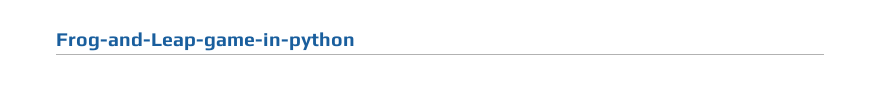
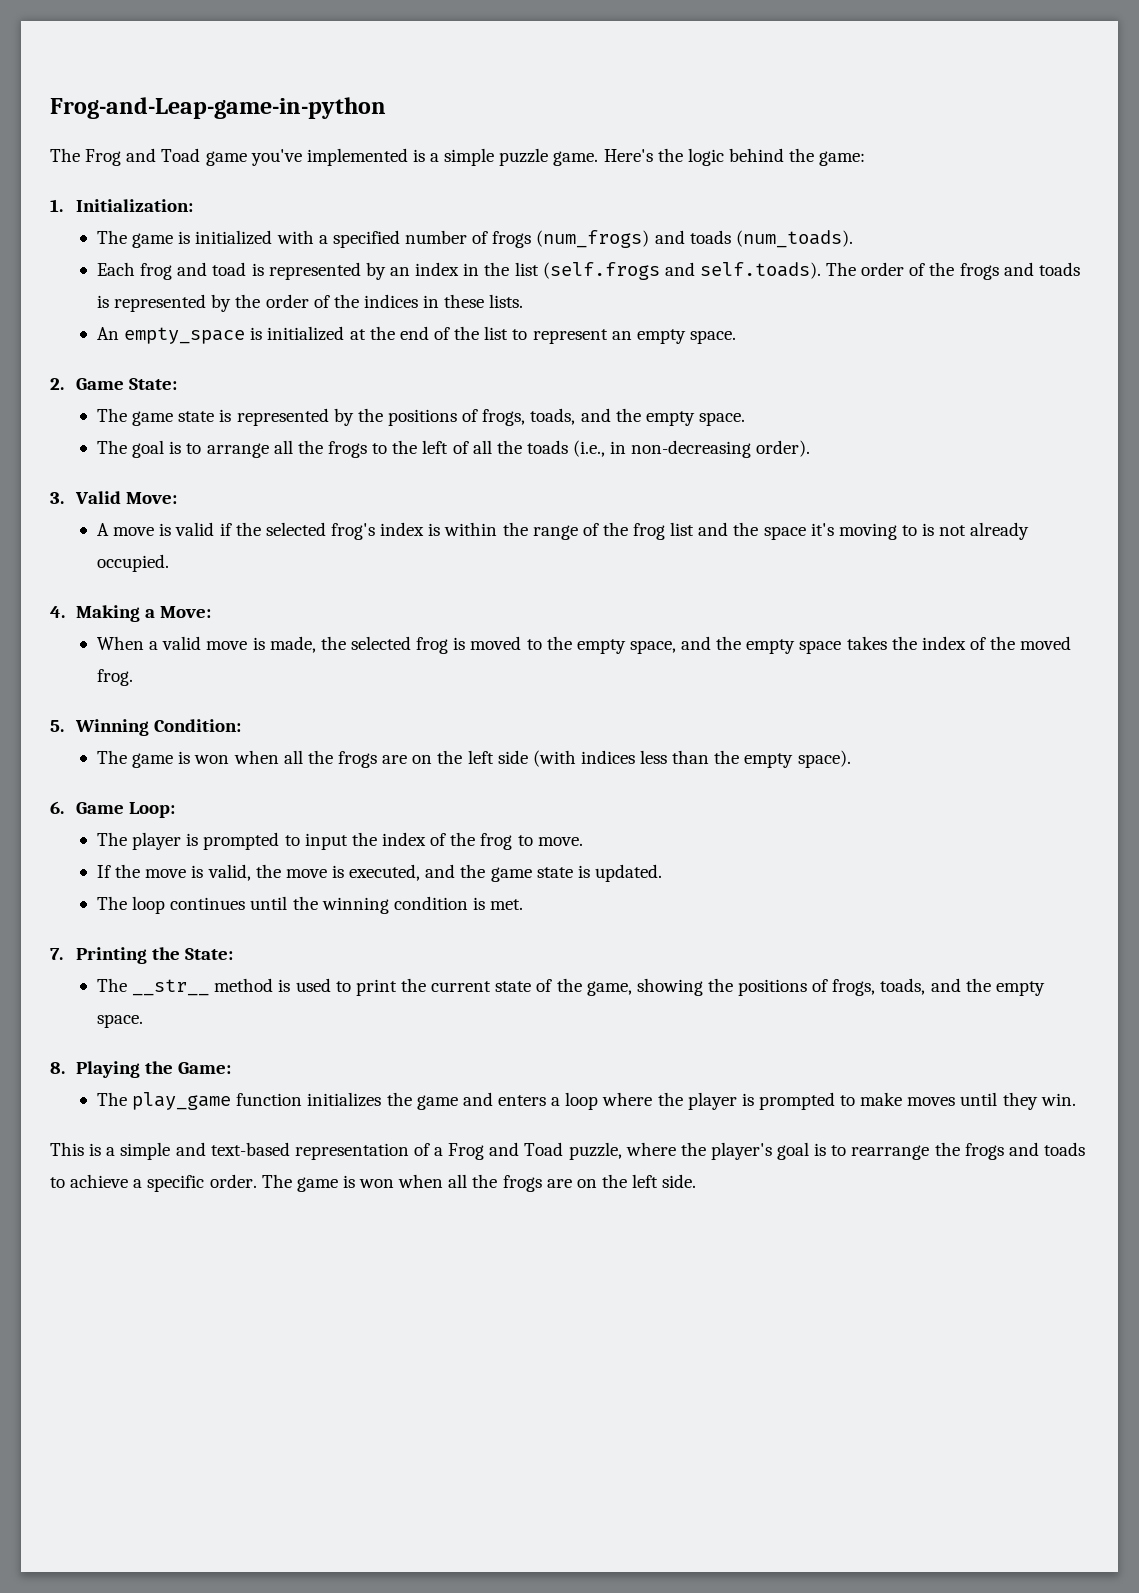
+ The Frog and Toad game you've implemented is a simple puzzle game. Here's the logic behind the game:
+ 1. Initialization:
+ The game is initialized with a specified number of frogs (num_frogs) and toads (num_toads).
+ Each frog and toad is represented by an index in the list (self.frogs and self.toads). The order of the frogs and toads is represented by the order of the indices in these lists.
+ An empty_space is initialized at the end of the list to represent an empty space.
+ 2. Game State:
+ The game state is represented by the positions of frogs, toads, and the empty space.
+ The goal is to arrange all the frogs to the left of all the toads (i.e., in non-decreasing order).
+ 3. Valid Move:
+ A move is valid if the selected frog's index is within the range of the frog list and the space it's moving to is not already occupied.
+ 4. Making a Move:
+ When a valid move is made, the selected frog is moved to the empty space, and the empty space takes the index of the moved frog.
+ 5. Winning Condition:
+ The game is won when all the frogs are on the left side (with indices less than the empty space).
+ 6. Game Loop:
+ The player is prompted to input the index of the frog to move.
+ If the move is valid, the move is executed, and the game state is updated.
+ The loop continues until the winning condition is met.
+ 7. Printing the State:
+ The __str__ method is used to print the current state of the game, showing the positions of frogs, toads, and the empty space.
+ 8. Playing the Game:
+ The play_game function initializes the game and enters a loop where the player is prompted to make moves until they win.
+ This is a simple and text-based representation of a Frog and Toad puzzle, where the player's goal is to rearrange the frogs and toads to achieve a specific order. The game is won when all the frogs are on the left side.

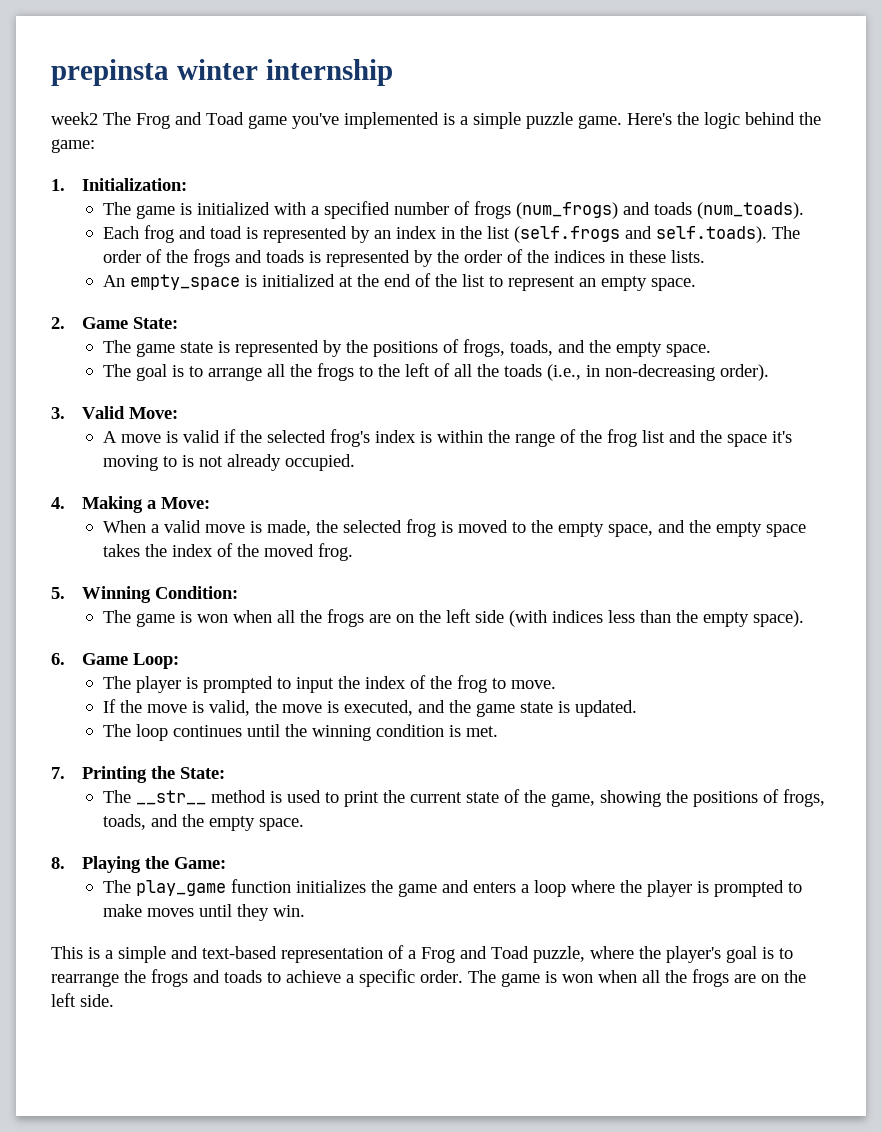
- Frog-and-Leap-game-in-python
- The Frog and Toad game you've implemented is a simple puzzle game.
+ prepinsta winter internship
+ week2 The Frog and Toad game you've implemented is a simple puzzle game.

